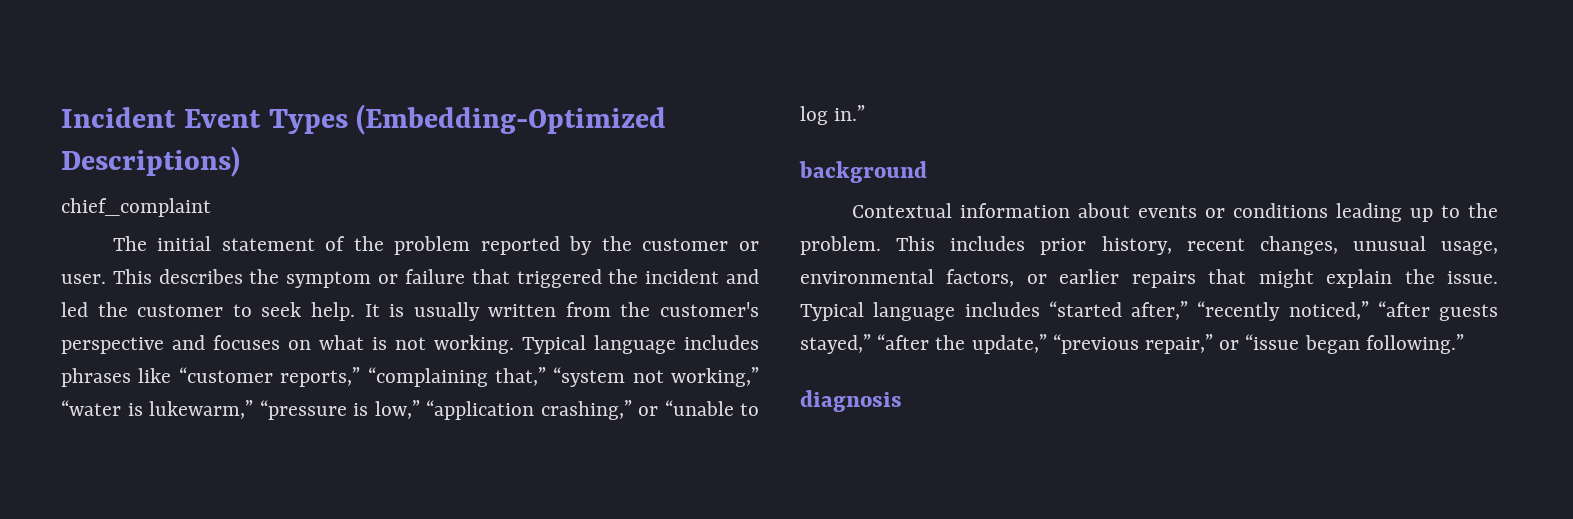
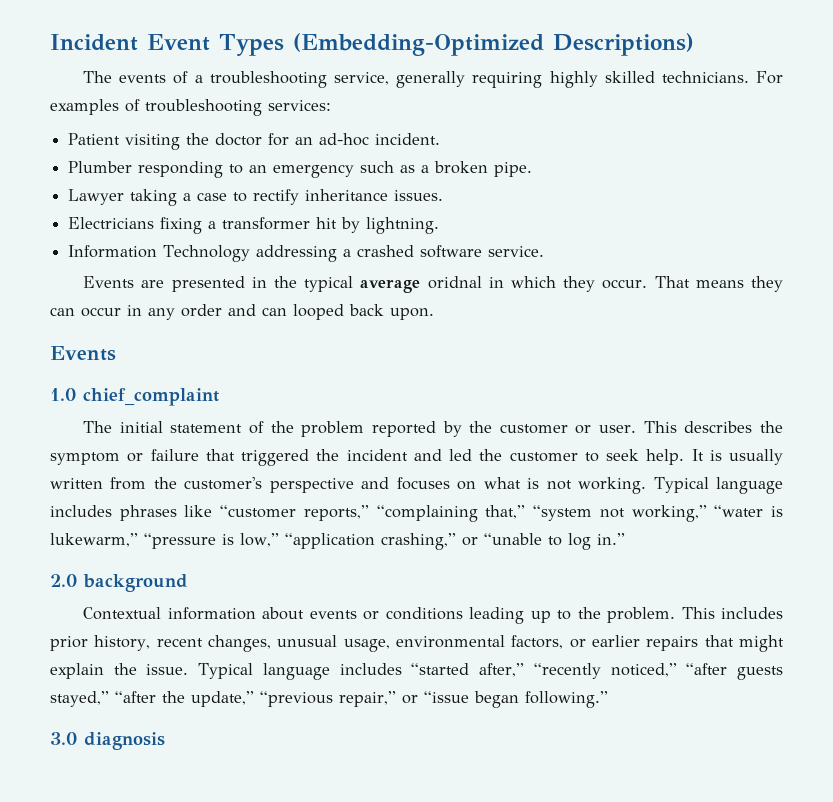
- chief_complaint
+ The events of a troubleshooting service, generally requiring highly skilled technicians. For examples of troubleshooting services:
+ Patient visiting the doctor for an ad-hoc incident.
+ Plumber responding to an emergency such as a broken pipe.
+ Lawyer taking a case to rectify inheritance issues.
+ Electricians fixing a transformer hit by lightning.
+ Information Technology addressing a crashed software service.
+ Events are presented in the typical average oridnal in which they occur. That means they can occur in any order and can looped back upon.
+ Events
+ 1.0 chief_complaint
- background
+ 2.0 background
- diagnosis
+ 3.0 diagnosis

